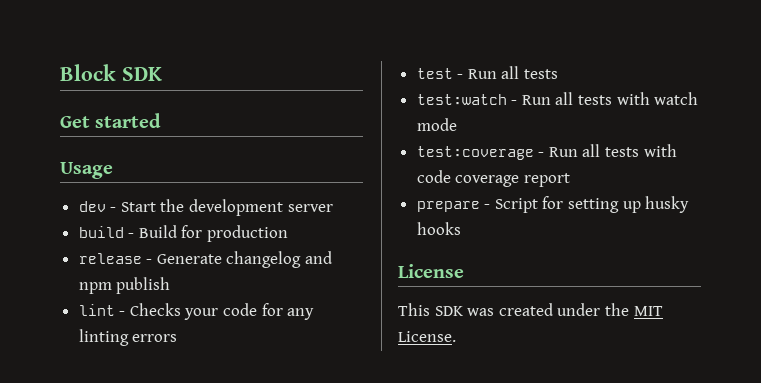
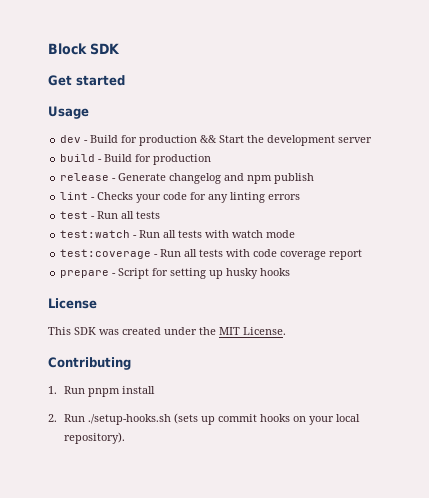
- dev - Start the development server
+ dev - Build for production && Start the development server
+ Contributing
+ 1. Run pnpm install
+ 2. Run ./setup-hooks.sh (sets up commit hooks on your local repository).

